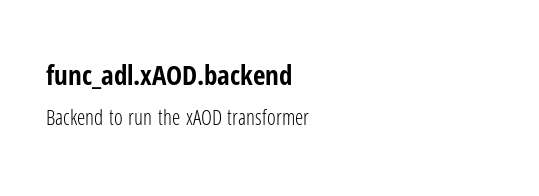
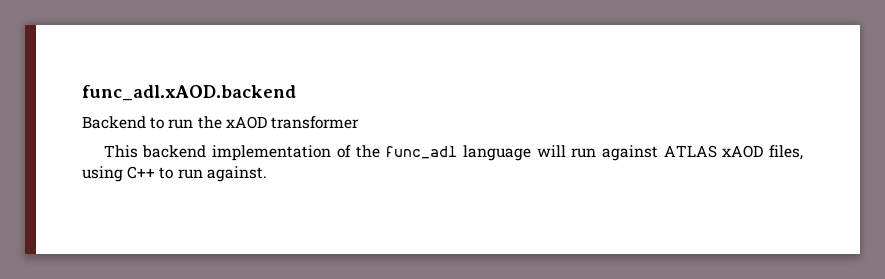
+ This backend implementation of the func_adl language will run against ATLAS xAOD files, using C++ to run against.

